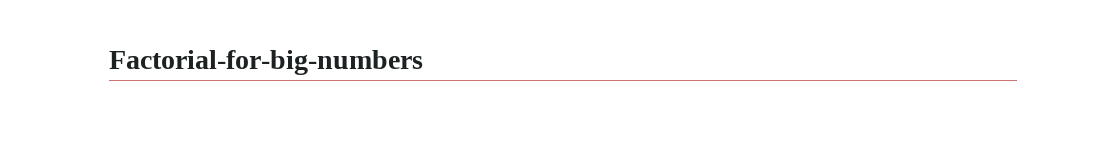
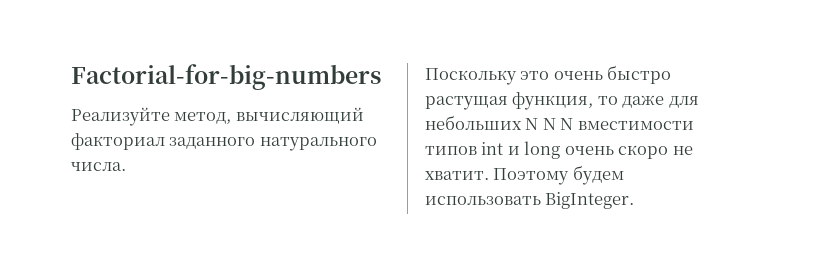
+ Реализуйте метод, вычисляющий факториал заданного натурального числа.
+ Поскольку это очень быстро растущая функция, то даже для небольших N N N вместимости типов int и long очень скоро не хватит. Поэтому будем использовать BigInteger.

